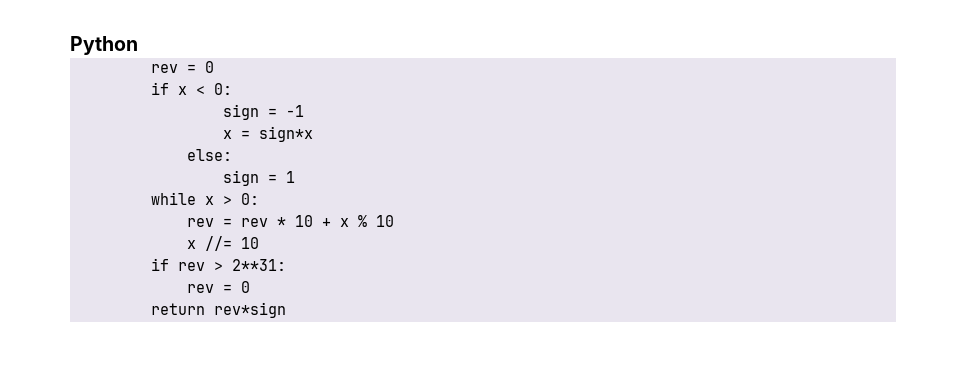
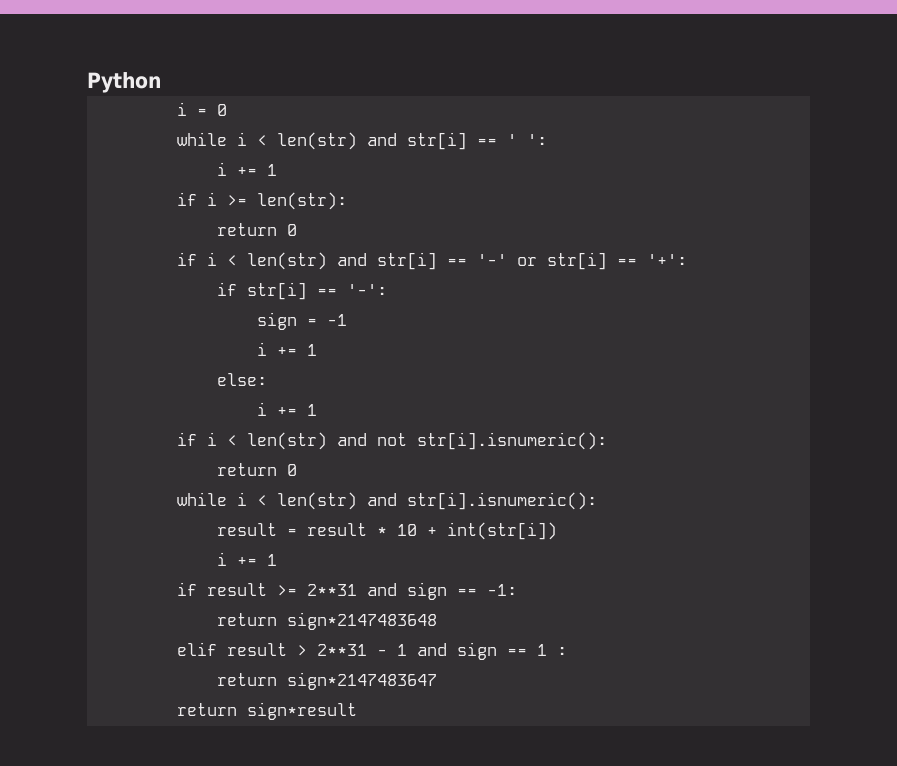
  Python
- rev = 0
- if x < 0:
+ i = 0
+ while i < len(str) and str[i] == ' ':
+ i += 1
+ if i >= len(str):
+ return 0
+ if i < len(str) and str[i] == '-' or str[i] == '+':
+ if str[i] == '-':
  sign = -1
- x = sign*x
+ i += 1
  else:
- sign = 1
- while x > 0:
- rev = rev * 10 + x % 10
- x //= 10
- if rev > 2**31:
- rev = 0
- return rev*sign
+ i += 1
+ if i < len(str) and not str[i].isnumeric():
+ return 0
+ while i < len(str) and str[i].isnumeric():
+ result = result * 10 + int(str[i])
+ i += 1
+ if result >= 2**31 and sign == -1:
+ return sign*2147483648
+ elif result > 2**31 - 1 and sign == 1 :
+ return sign*2147483647
+ return sign*result

